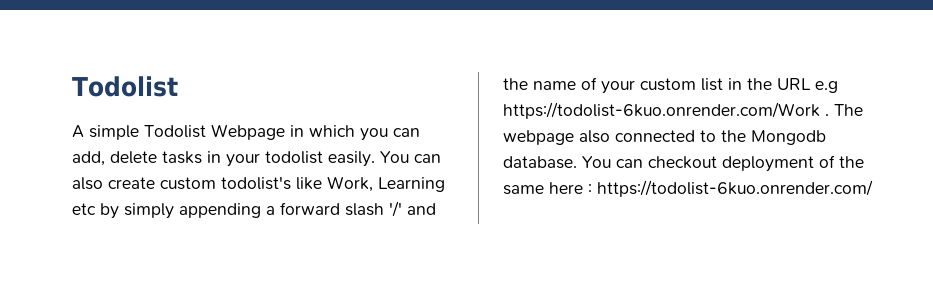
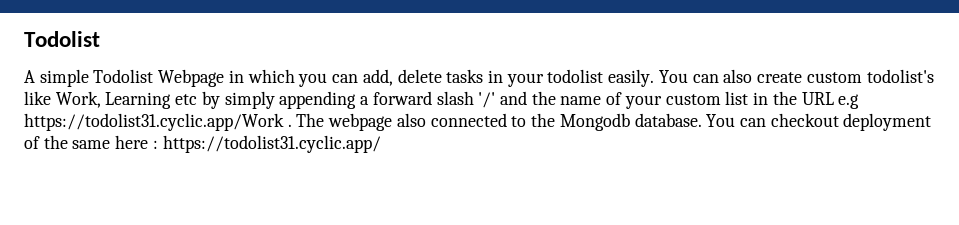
- You can also create custom todolist's like Work, Learning etc by simply appending a forward slash '/' and the name of your custom list in the URL e.g https://todolist-6kuo.onrender.com/Work .
+ You can also create custom todolist's like Work, Learning etc by simply appending a forward slash '/' and the name of your custom list in the URL e.g https://todolist31.cyclic.app/Work .
- You can checkout deployment of the same here : https://todolist-6kuo.onrender.com/
+ You can checkout deployment of the same here : https://todolist31.cyclic.app/

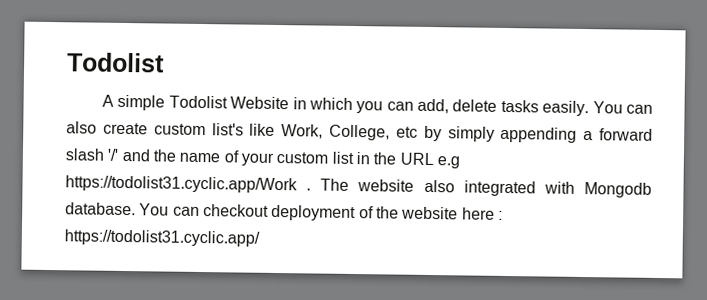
- A simple Todolist Webpage in which you can add, delete tasks in your todolist easily.
+ A simple Todolist Website in which you can add, delete tasks easily.
- You can also create custom todolist's like Work, Learning etc by simply appending a forward slash '/' and the name of your custom list in the URL e.g https://todolist31.cyclic.app/Work .
+ You can also create custom list's like Work, College, etc by simply appending a forward slash '/' and the name of your custom list in the URL e.g https://todolist31.cyclic.app/Work .
- The webpage also connected to the Mongodb database.
+ The website also integrated with Mongodb database.
- You can checkout deployment of the same here : https://todolist31.cyclic.app/
+ You can checkout deployment of the website here : https://todolist31.cyclic.app/

